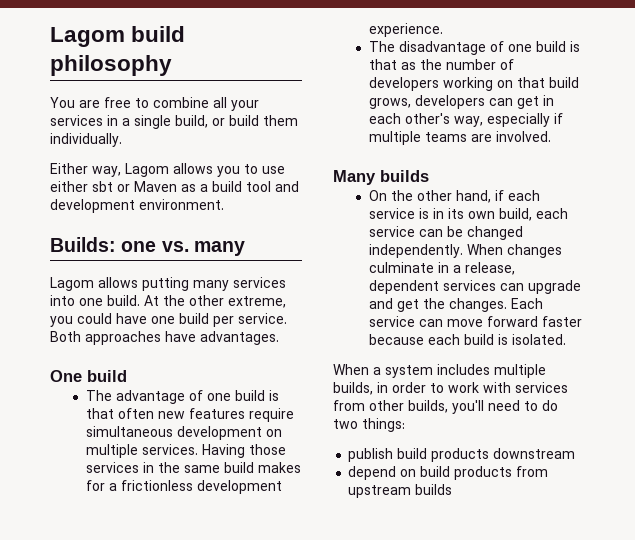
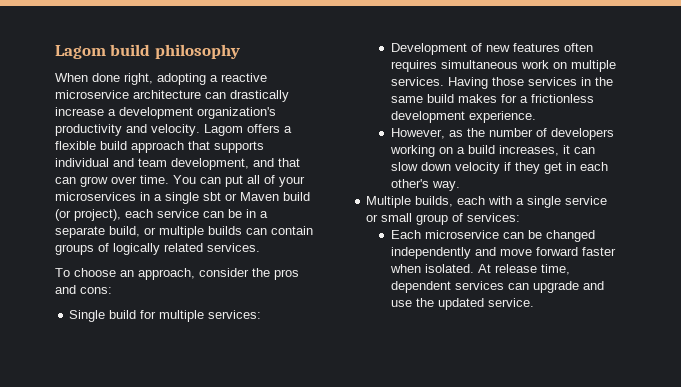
- You are free to combine all your services in a single build, or build them individually.
- Either way, Lagom allows you to use either sbt or Maven as a build tool and development environment.
- Builds: one vs. many
- Lagom allows putting many services into one build. At the other extreme, you could have one build per service. Both approaches have advantages.
- One build
- The advantage of one build is that often new features require simultaneous development on multiple services.
+ When done right, adopting a reactive microservice architecture can drastically increase a development organization's productivity and velocity. Lagom offers a flexible build approach that supports individual and team development, and that can grow over time. You can put all of your microservices in a single sbt or Maven build (or project), each service can be in a separate build, or multiple builds can contain groups of logically related services.
+ To choose an approach, consider the pros and cons:
+ Single build for multiple services:
+ Development of new features often requires simultaneous work on multiple services.
- The disadvantage of one build is that as the number of developers working on that build grows, developers can get in each other's way, especially if multiple teams are involved.
- Many builds
- On the other hand, if each service is in its own build, each service can be changed independently. When changes culminate in a release, dependent services can upgrade and get the changes. Each service can move forward faster because each build is isolated.
- When a system includes multiple builds, in order to work with services from other builds, you'll need to do two things:
- publish build products downstream
- depend on build products from upstream builds
+ However, as the number of developers working on a build increases, it can slow down velocity if they get in each other's way.
+ Multiple builds, each with a single service or small group of services:
+ Each microservice can be changed independently and move forward faster when isolated. At release time, dependent services can upgrade and use the updated service.

